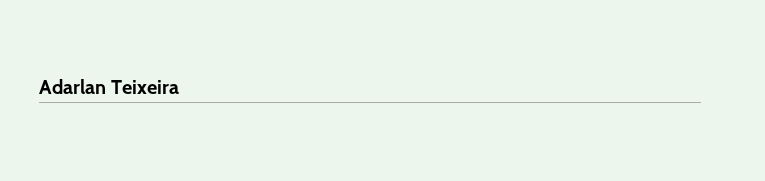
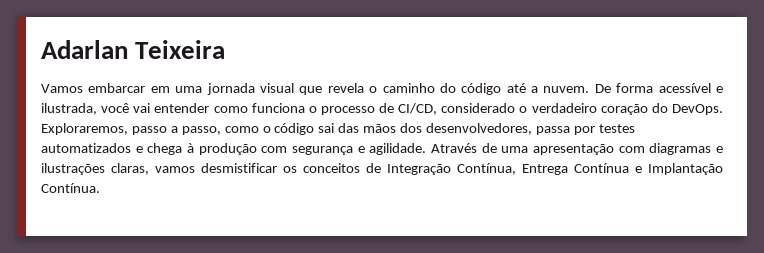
+ Vamos embarcar em uma jornada visual que revela o caminho do código até a nuvem. De forma acessível e ilustrada, você vai entender como funciona o processo de CI/CD, considerado o verdadeiro coração do DevOps. Exploraremos, passo a passo, como o código sai das mãos dos desenvolvedores, passa por testes automatizados e chega à produção com segurança e agilidade. Através de uma apresentação com diagramas e ilustrações claras, vamos desmistificar os conceitos de Integração Contínua, Entrega Contínua e Implantação Contínua.

